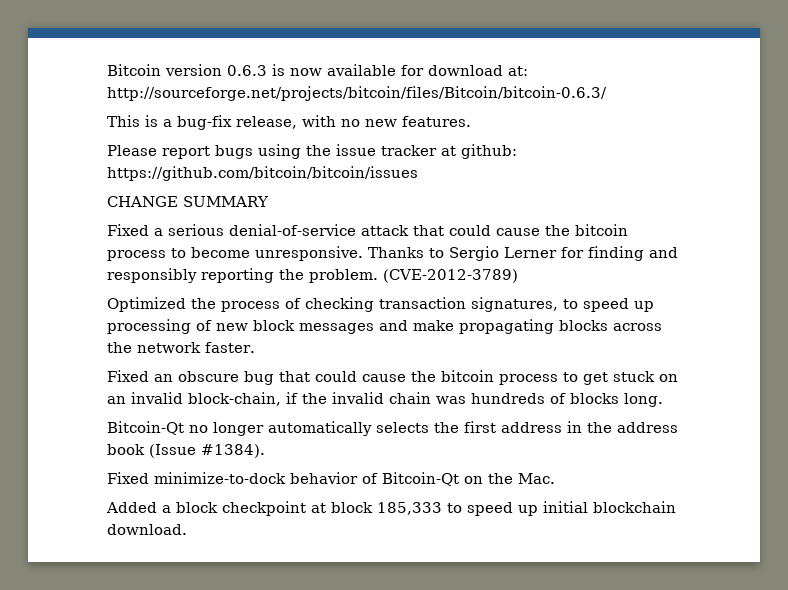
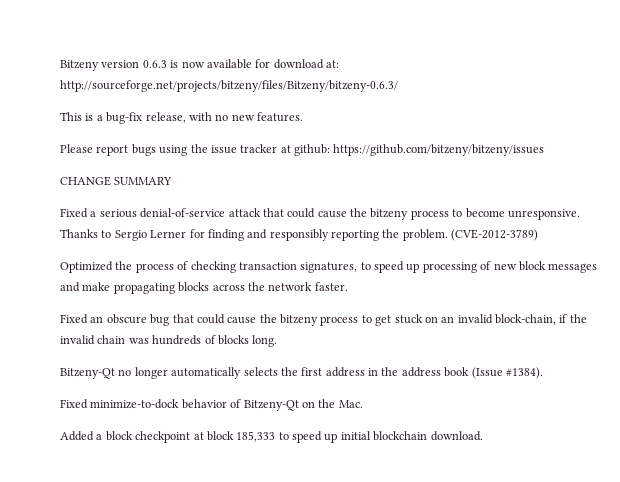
- Bitcoin version 0.6.3 is now available for download at: http://sourceforge.net/projects/bitcoin/files/Bitcoin/bitcoin-0.6.3/
+ Bitzeny version 0.6.3 is now available for download at: http://sourceforge.net/projects/bitzeny/files/Bitzeny/bitzeny-0.6.3/
- Please report bugs using the issue tracker at github: https://github.com/bitcoin/bitcoin/issues
+ Please report bugs using the issue tracker at github: https://github.com/bitzeny/bitzeny/issues
- Fixed a serious denial-of-service attack that could cause the bitcoin process to become unresponsive.
+ Fixed a serious denial-of-service attack that could cause the bitzeny process to become unresponsive.
- Fixed an obscure bug that could cause the bitcoin process to get stuck on an invalid block-chain, if the invalid chain was hundreds of blocks long.
+ Fixed an obscure bug that could cause the bitzeny process to get stuck on an invalid block-chain, if the invalid chain was hundreds of blocks long.
- Bitcoin-Qt no longer automatically selects the first address in the address book (Issue #1384).
+ Bitzeny-Qt no longer automatically selects the first address in the address book (Issue #1384).
- Fixed minimize-to-dock behavior of Bitcoin-Qt on the Mac.
+ Fixed minimize-to-dock behavior of Bitzeny-Qt on the Mac.

